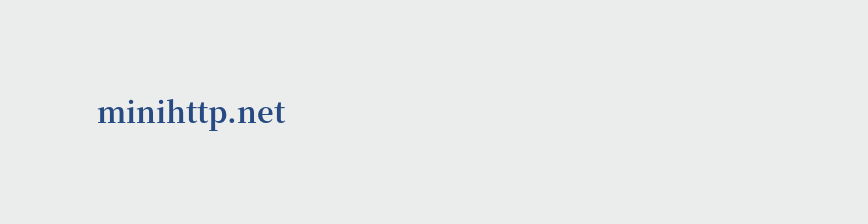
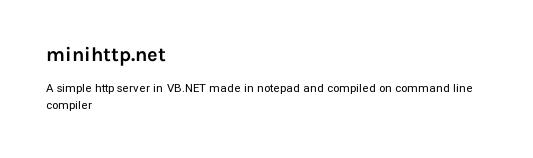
+ A simple http server in VB.NET made in notepad and compiled on command line compiler

